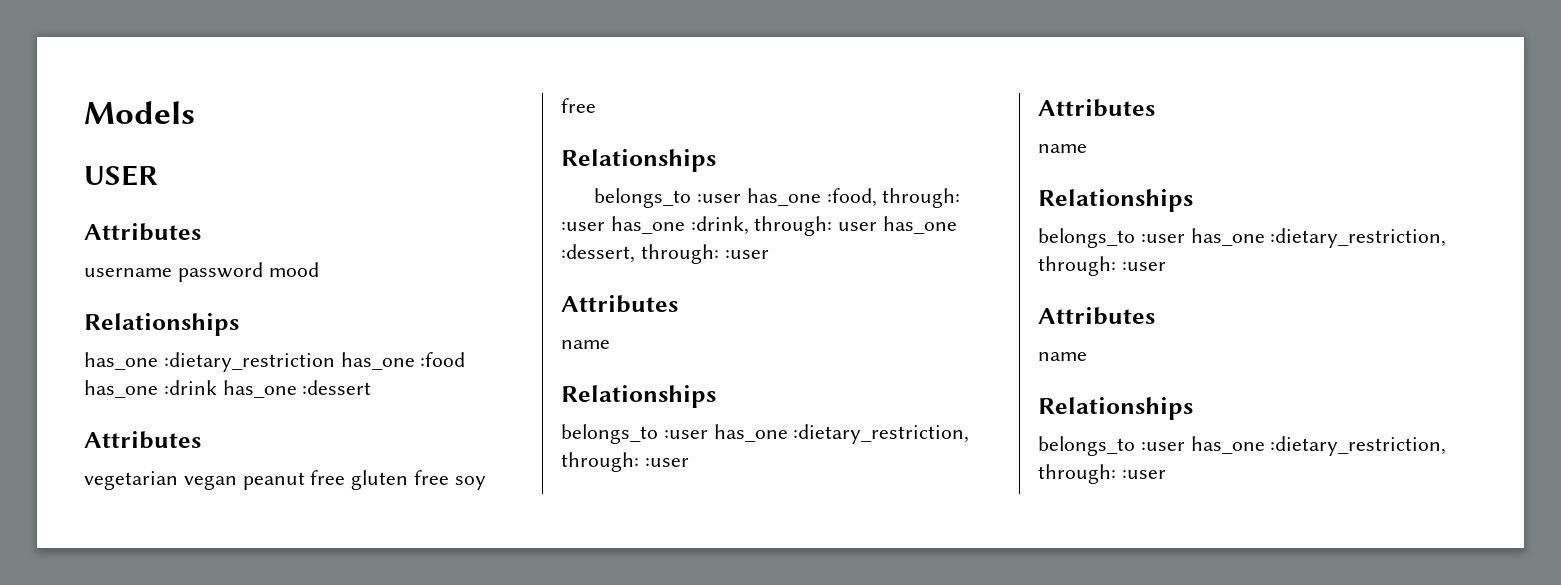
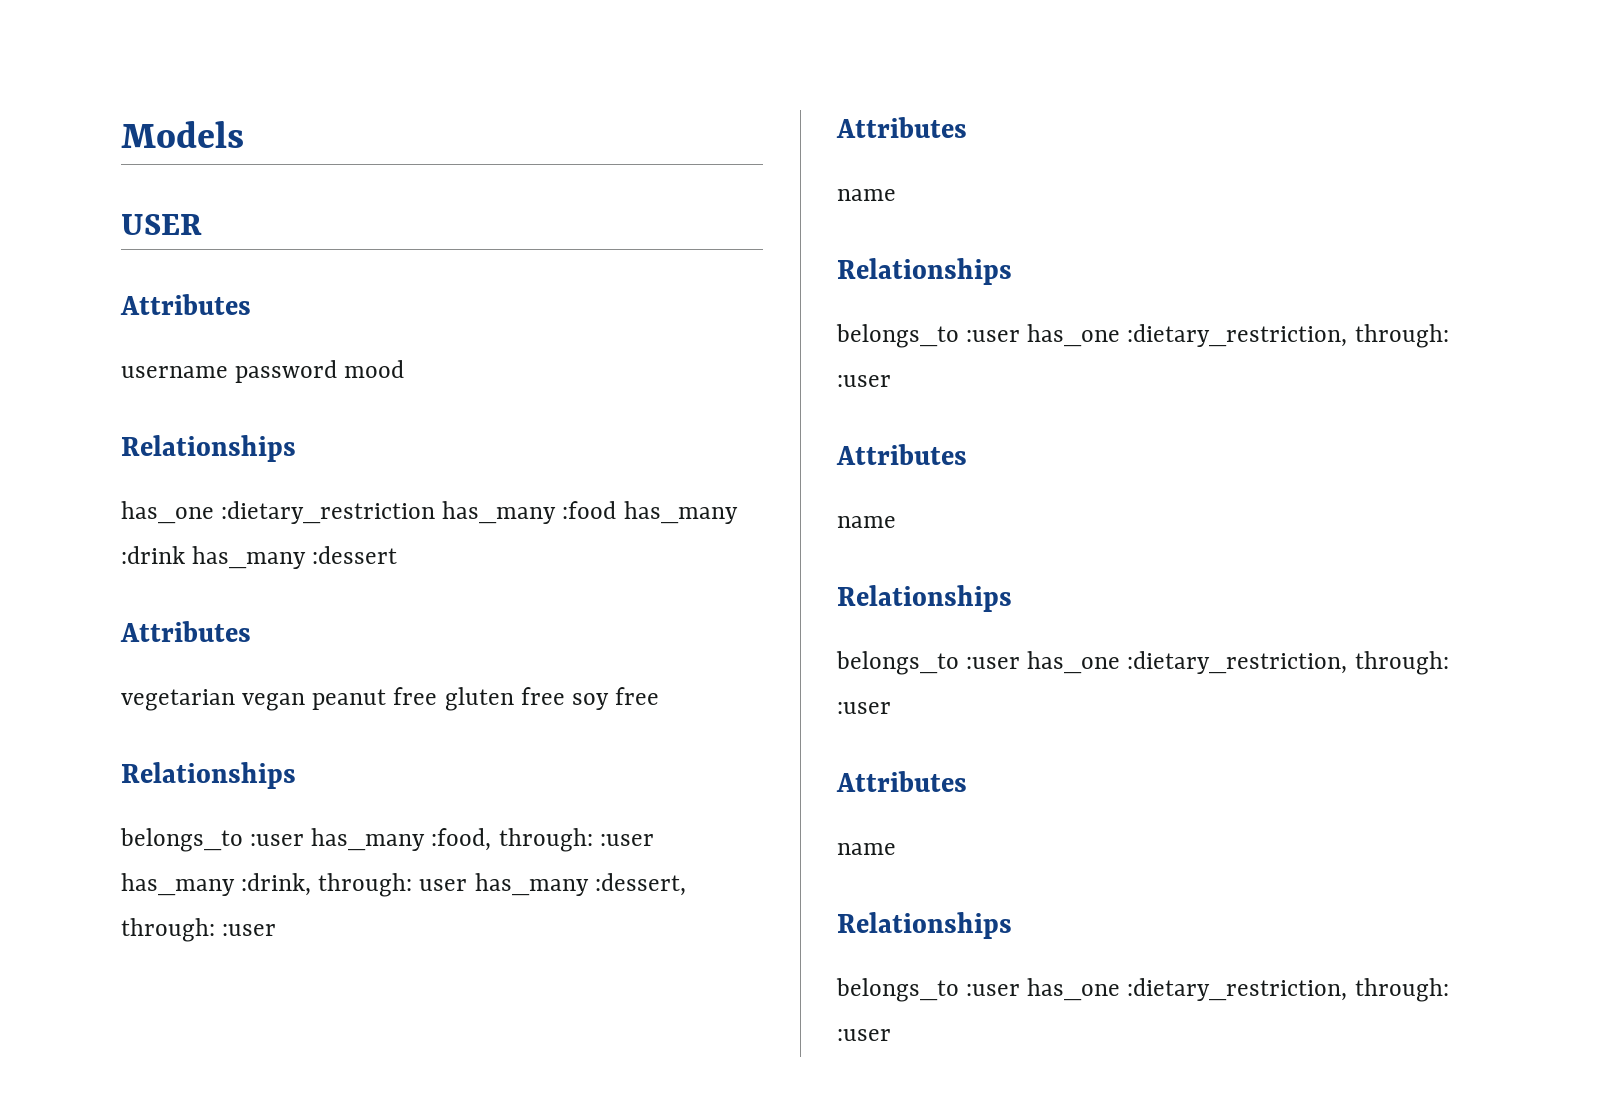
- has_one :dietary_restriction has_one :food has_one :drink has_one :dessert
+ has_one :dietary_restriction has_many :food has_many :drink has_many :dessert
- belongs_to :user has_one :food, through: :user has_one :drink, through: user has_one :dessert, through: :user
+ belongs_to :user has_many :food, through: :user has_many :drink, through: user has_many :dessert, through: :user

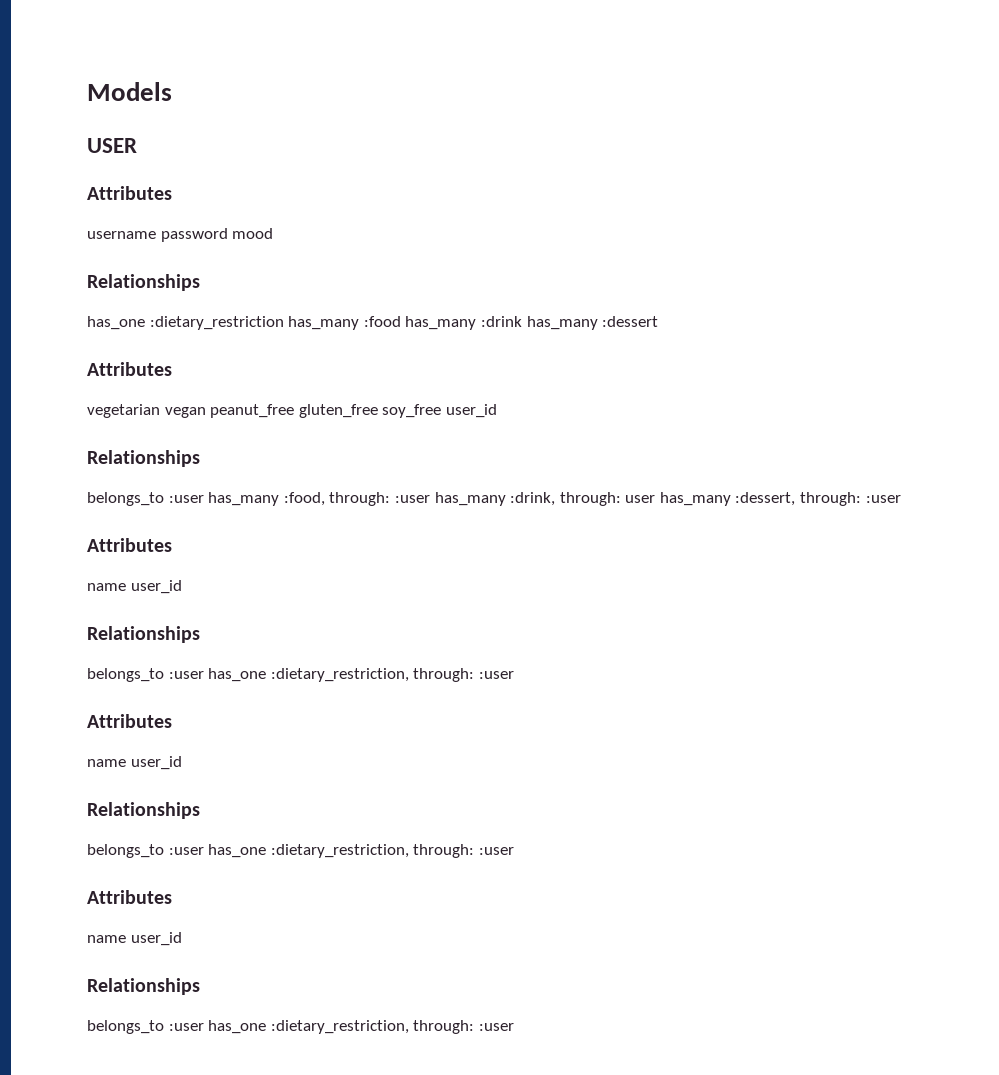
- vegetarian vegan peanut free gluten free soy free
+ vegetarian vegan peanut_free gluten_free soy_free user_id
  belongs_to :user has_many :food, through: :user has_many :drink, through: user has_many :dessert, through: :user
  Attributes
- name
+ name user_id
  Relationships
  belongs_to :user has_one :dietary_restriction, through: :user
  Attributes
- name
+ name user_id
  Relationships
  belongs_to :user has_one :dietary_restriction, through: :user
  Attributes
- name
+ name user_id

